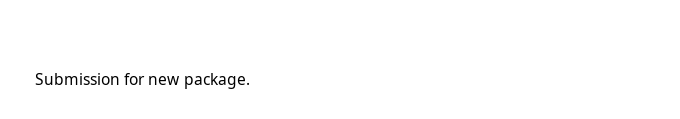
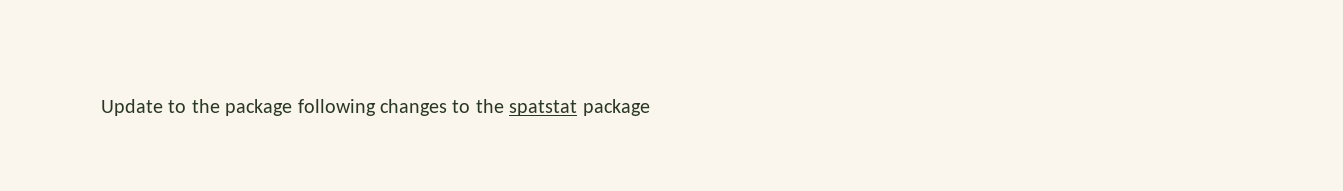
- Submission for new package.
+ Update to the package following changes to the spatstat package

